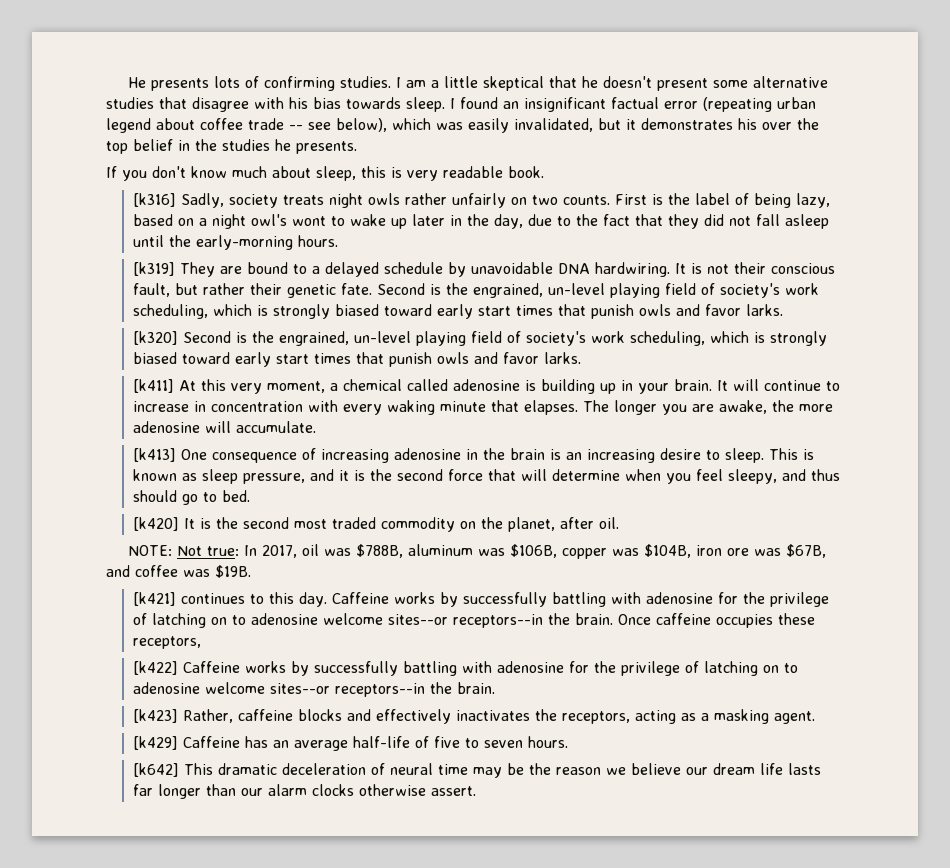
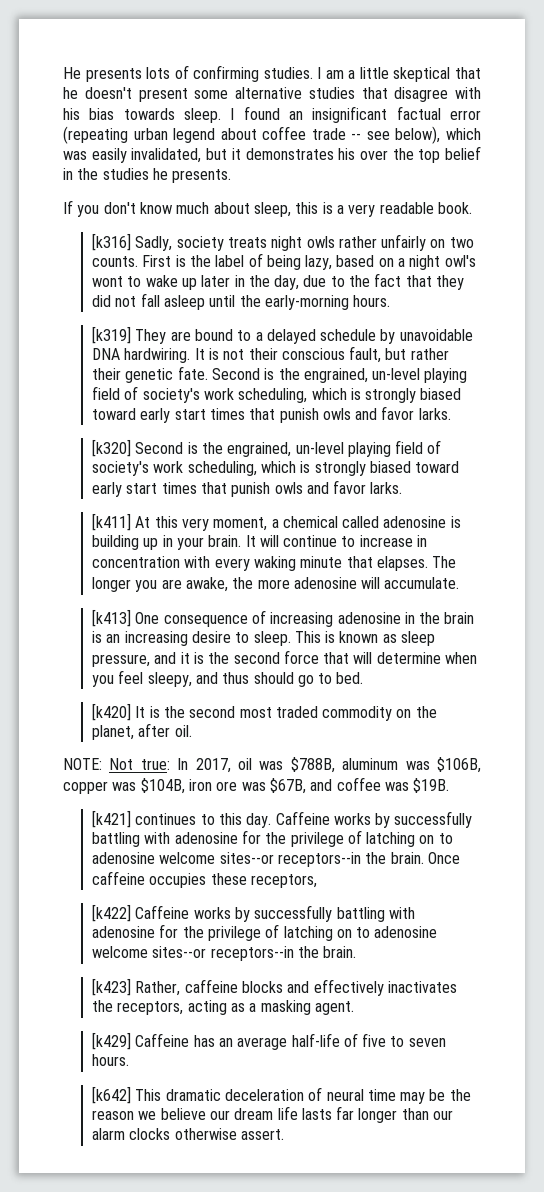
- If you don't know much about sleep, this is very readable book.
+ If you don't know much about sleep, this is a very readable book.

